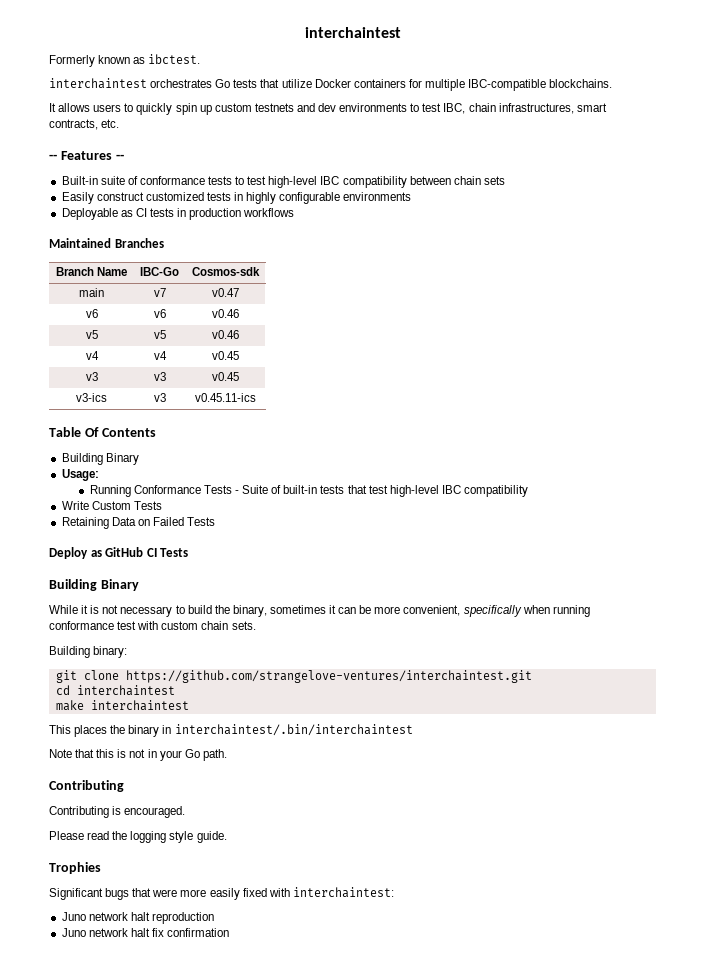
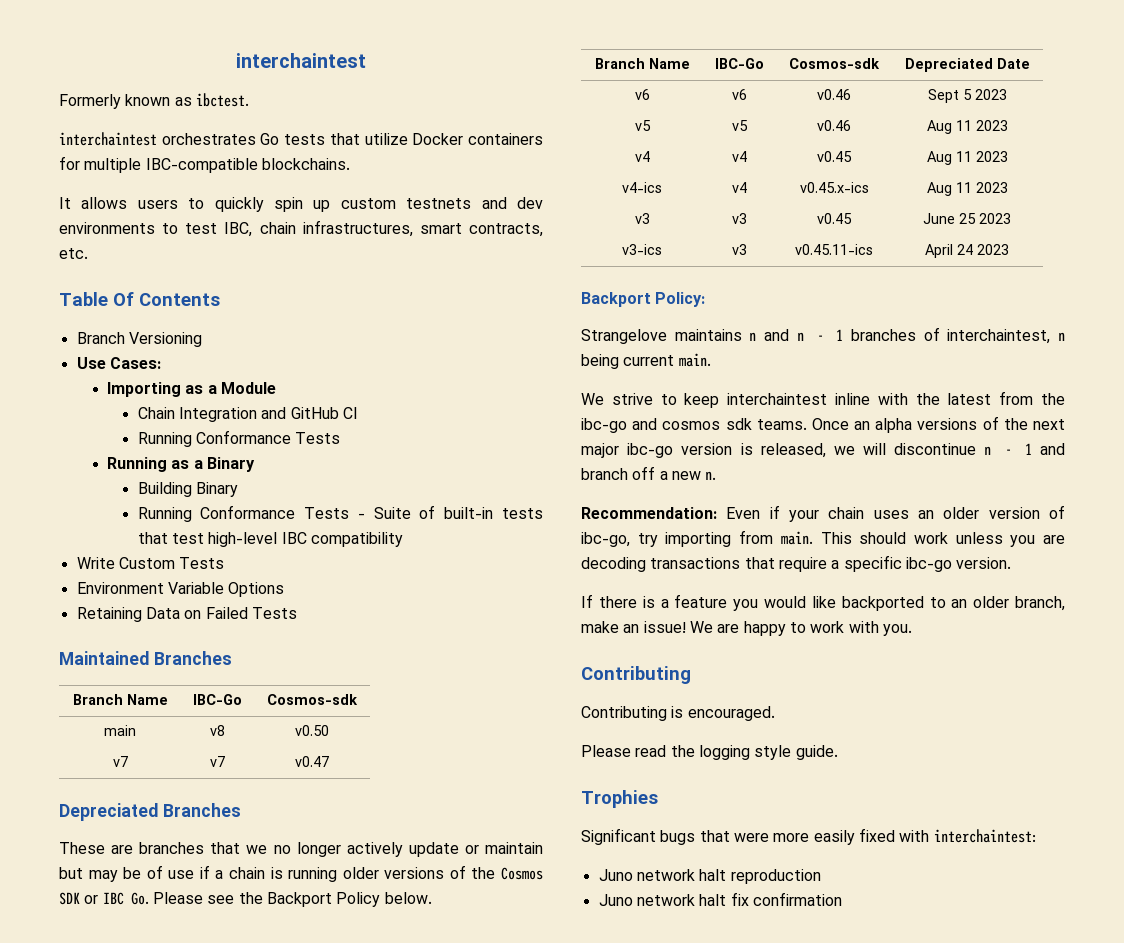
- -- Features --
- Built-in suite of conformance tests to test high-level IBC compatibility between chain sets
- Easily construct customized tests in highly configurable environments
- Deployable as CI tests in production workflows
- Maintained Branches
- Branch Name | IBC-Go | Cosmos-sdk
- main | v7 | v0.47
- v6 | v6 | v0.46
- v5 | v5 | v0.46
- v4 | v4 | v0.45
- v3 | v3 | v0.45
- v3-ics | v3 | v0.45.11-ics
  Table Of Contents
+ Branch Versioning
+ Use Cases:
+ Importing as a Module
+ Chain Integration and GitHub CI
+ Running Conformance Tests
+ Running as a Binary
  Building Binary
- Usage:
+ Environment Variable Options
- Deploy as GitHub CI Tests
- Building Binary
- While it is not necessary to build the binary, sometimes it can be more convenient, specifically when running conformance test with custom chain sets.
- Building binary:
- git clone https://github.com/strangelove-ventures/interchaintest.git
- cd interchaintest
- make interchaintest
- This places the binary in interchaintest/.bin/interchaintest
- Note that this is not in your Go path.
+ Maintained Branches
+ Branch Name | IBC-Go | Cosmos-sdk
+ main | v8 | v0.50
+ v7 | v7 | v0.47
+ Depreciated Branches
+ These are branches that we no longer actively update or maintain but may be of use if a chain is running older versions of the Cosmos SDK or IBC Go. Please see the Backport Policy below.
+ Branch Name | IBC-Go | Cosmos-sdk | Depreciated Date
+ v6 | v6 | v0.46 | Sept 5 2023
+ v5 | v5 | v0.46 | Aug 11 2023
+ v4 | v4 | v0.45 | Aug 11 2023
+ v4-ics | v4 | v0.45.x-ics | Aug 11 2023
+ v3 | v3 | v0.45 | June 25 2023
+ v3-ics | v3 | v0.45.11-ics | April 24 2023
+ Backport Policy:
+ Strangelove maintains n and n - 1 branches of interchaintest, n being current main.
+ We strive to keep interchaintest inline with the latest from the ibc-go and cosmos sdk teams. Once an alpha versions of the next major ibc-go version is released, we will discontinue n - 1 and branch off a new n.
+ Recommendation: Even if your chain uses an older version of ibc-go, try importing from main. This should work unless you are decoding transactions that require a specific ibc-go version.
+ If there is a feature you would like backported to an older branch, make an issue! We are happy to work with you.

